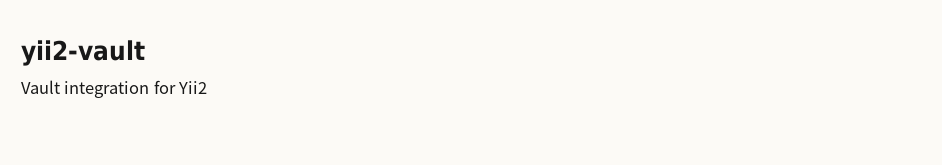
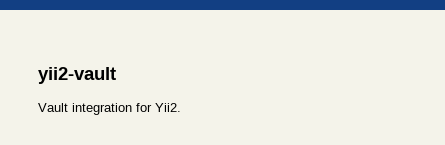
- Vault integration for Yii2
+ Vault integration for Yii2.

